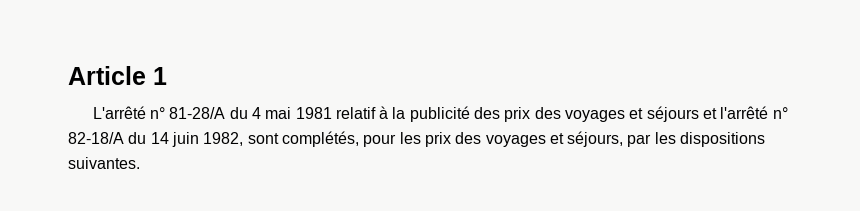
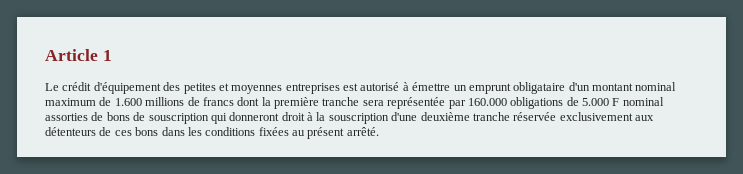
- L'arrêté n° 81-28/A du 4 mai 1981 relatif à la publicité des prix des voyages et séjours et l'arrêté n° 82-18/A du 14 juin 1982, sont complétés, pour les prix des voyages et séjours, par les dispositions suivantes.
+ Le crédit d'équipement des petites et moyennes entreprises est autorisé à émettre un emprunt obligataire d'un montant nominal maximum de 1.600 millions de francs dont la première tranche sera représentée par 160.000 obligations de 5.000 F nominal assorties de bons de souscription qui donneront droit à la souscription d'une deuxième tranche réservée exclusivement aux détenteurs de ces bons dans les conditions fixées au présent arrêté.

